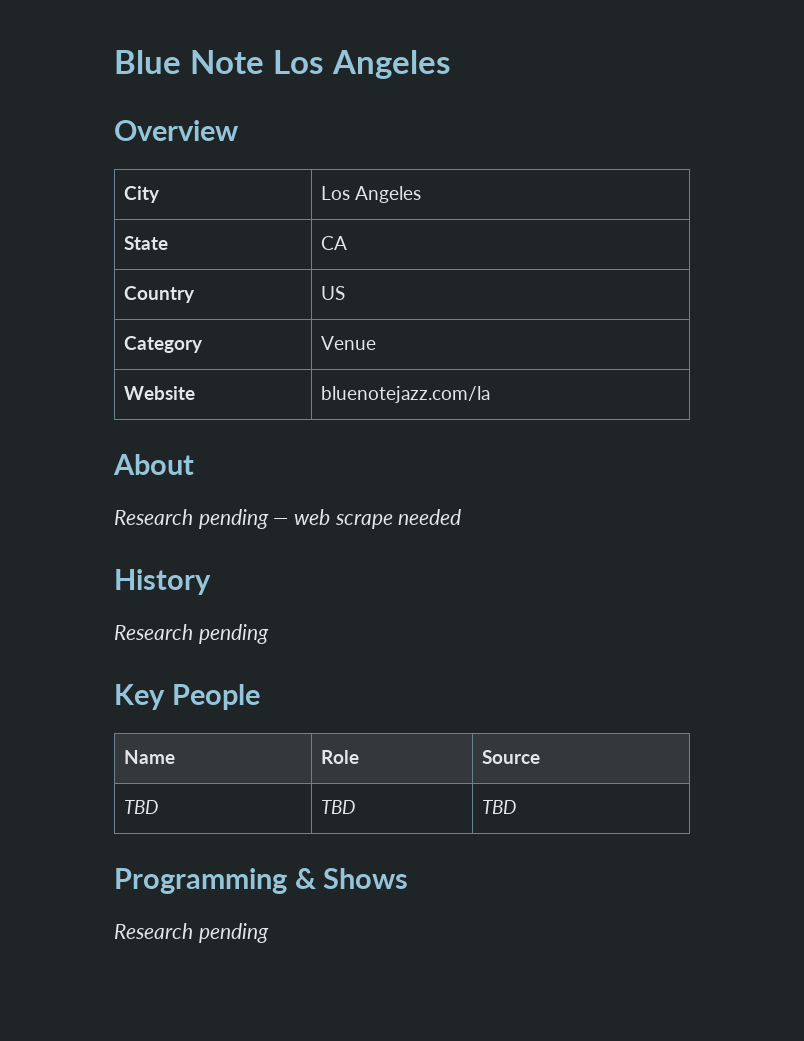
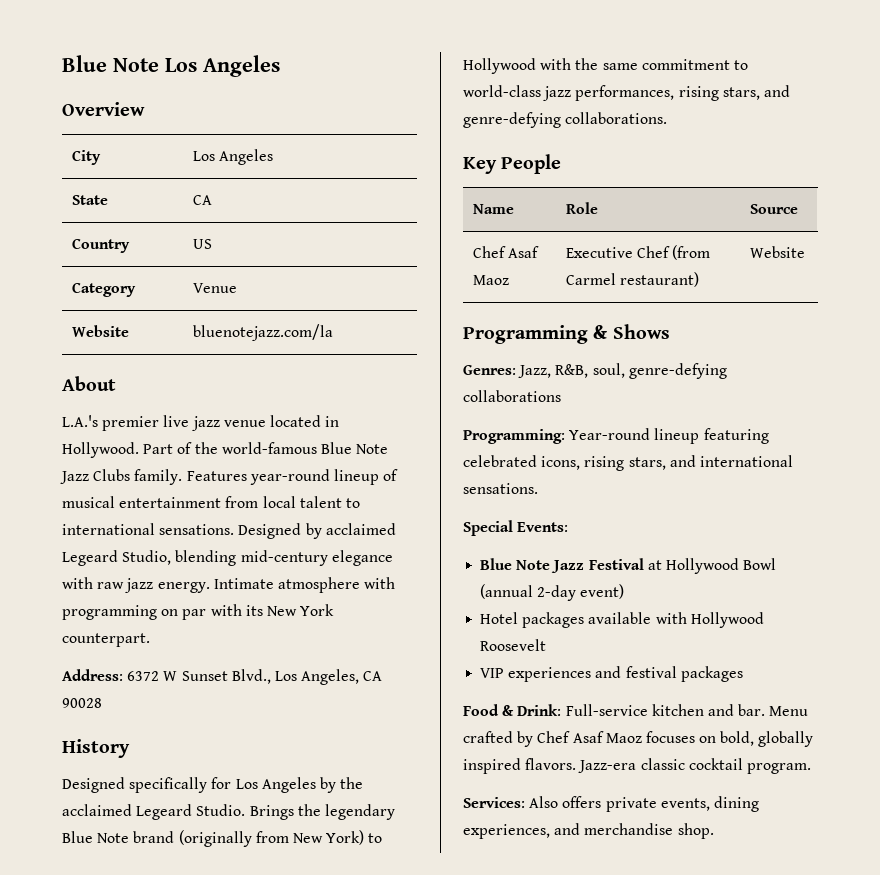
- Research pending — web scrape needed
+ L.A.'s premier live jazz venue located in Hollywood. Part of the world-famous Blue Note Jazz Clubs family. Features year-round lineup of musical entertainment from local talent to international sensations. Designed by acclaimed Legeard Studio, blending mid-century elegance with raw jazz energy. Intimate atmosphere with programming on par with its New York counterpart.
+ Address: 6372 W Sunset Blvd., Los Angeles, CA 90028
  History
- Research pending
+ Designed specifically for Los Angeles by the acclaimed Legeard Studio. Brings the legendary Blue Note brand (originally from New York) to Hollywood with the same commitment to world-class jazz performances, rising stars, and genre-defying collaborations.
- TBD | TBD | TBD
+ Chef Asaf Maoz | Executive Chef (from Carmel restaurant) | Website
  Programming & Shows
- Research pending
+ Genres: Jazz, R&B, soul, genre-defying collaborations
+ Programming: Year-round lineup featuring celebrated icons, rising stars, and international sensations.
+ Special Events:
+ Blue Note Jazz Festival at Hollywood Bowl (annual 2-day event)
+ Hotel packages available with Hollywood Roosevelt
+ VIP experiences and festival packages
+ Food & Drink: Full-service kitchen and bar. Menu crafted by Chef Asaf Maoz focuses on bold, globally inspired flavors. Jazz-era classic cocktail program.
+ Services: Also offers private events, dining experiences, and merchandise shop.

